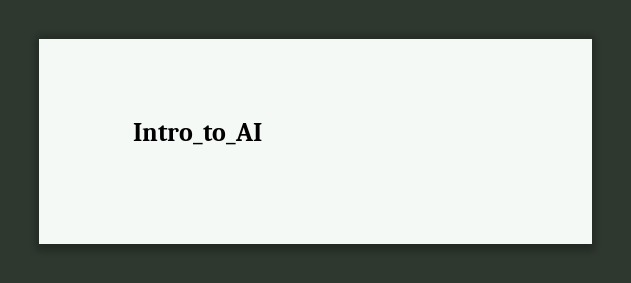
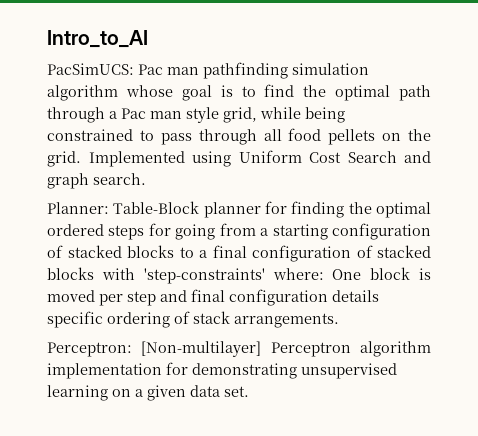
+ PacSimUCS: Pac man pathfinding simulation algorithm whose goal is to find the optimal path through a Pac man style grid, while being constrained to pass through all food pellets on the grid. Implemented using Uniform Cost Search and graph search.
+ Planner: Table-Block planner for finding the optimal ordered steps for going from a starting configuration of stacked blocks to a final configuration of stacked blocks with 'step-constraints' where: One block is moved per step and final configuration details specific ordering of stack arrangements.
+ Perceptron: [Non-multilayer] Perceptron algorithm implementation for demonstrating unsupervised learning on a given data set.

